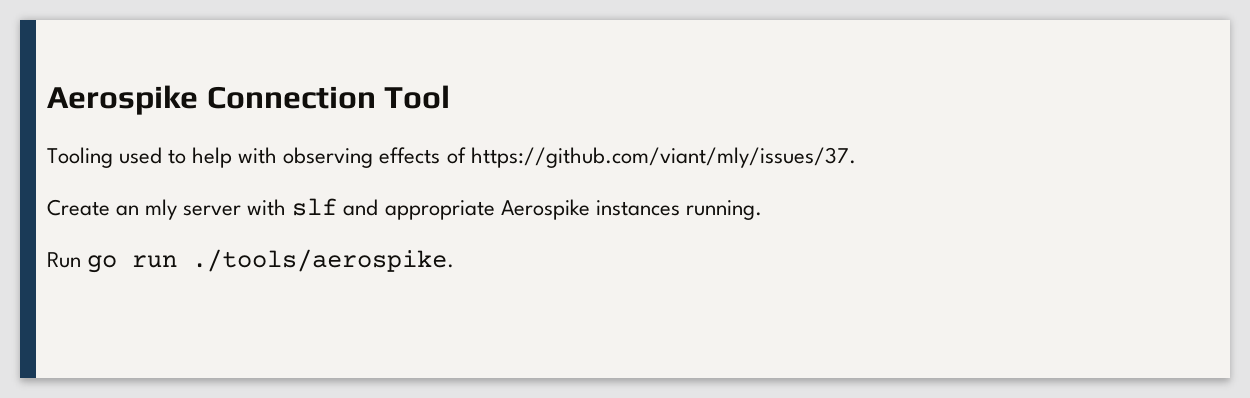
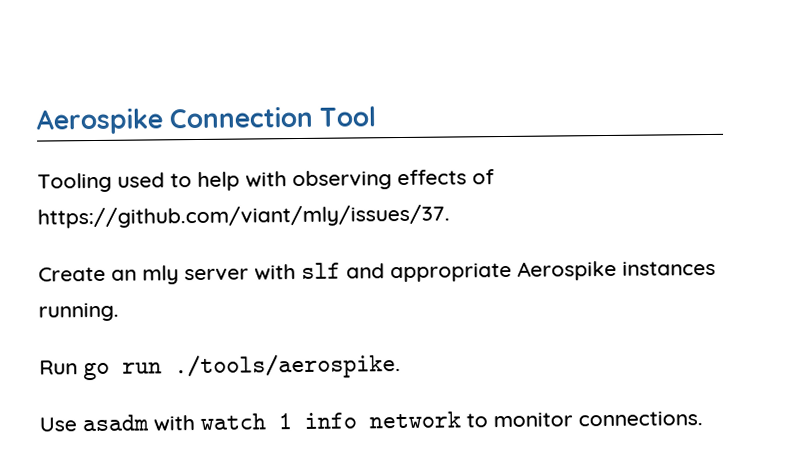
+ Use asadm with watch 1 info network to monitor connections.

